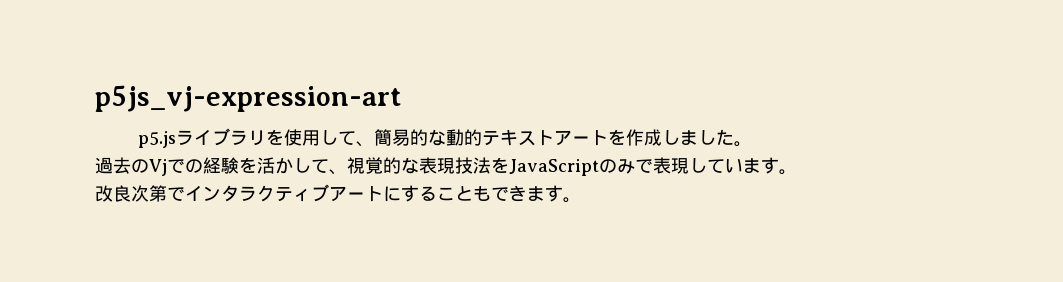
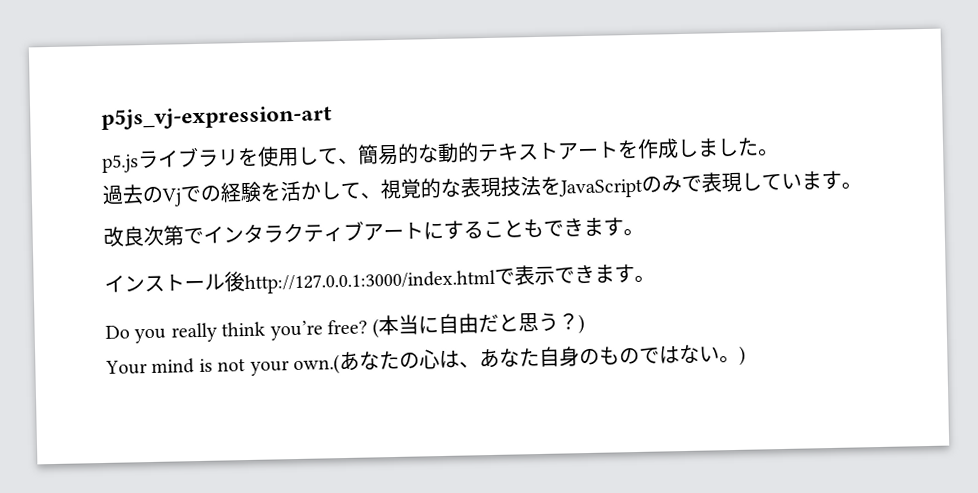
+ インストール後http://127.0.0.1:3000/index.htmlで表示できます。
+ Do you really think you’re free? (本当に自由だと思う？)
+ Your mind is not your own.(あなたの心は、あなた自身のものではない。)

